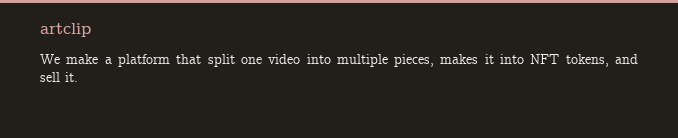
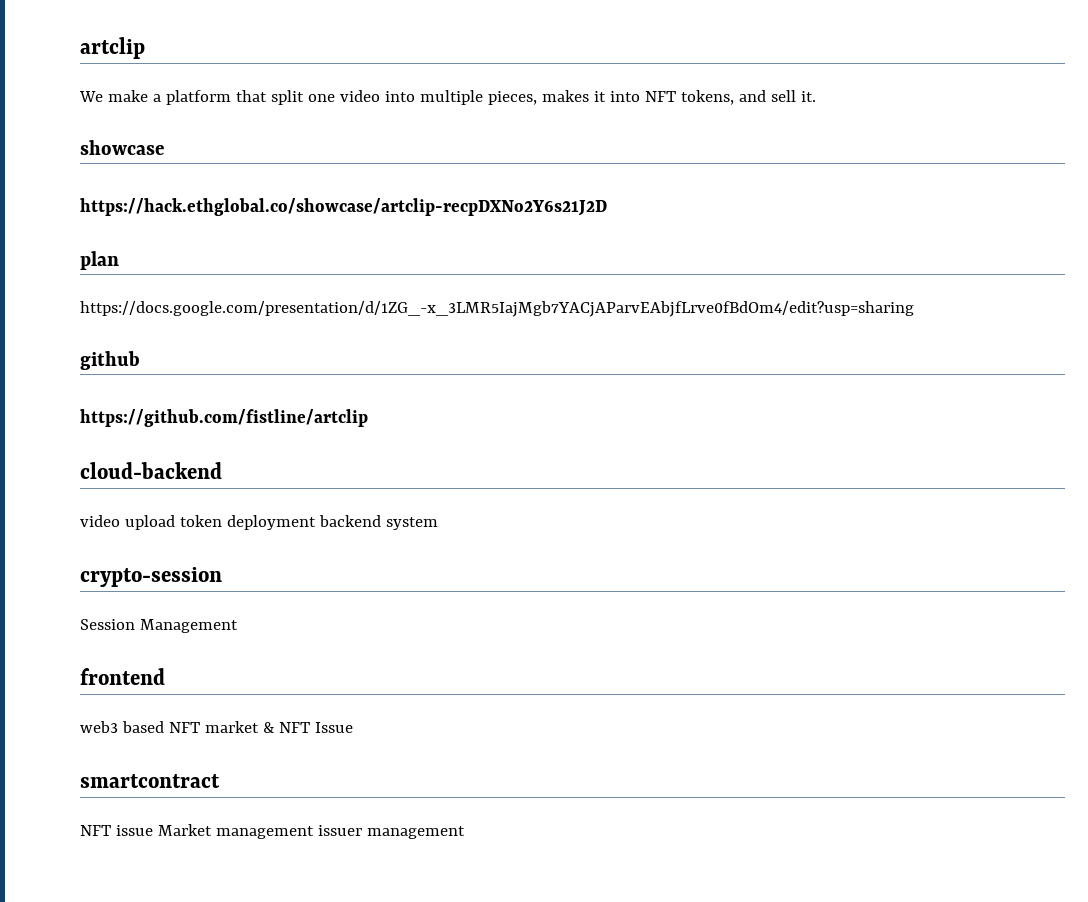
+ showcase
+ https://hack.ethglobal.co/showcase/artclip-recpDXNo2Y6s21J2D
+ plan
+ https://docs.google.com/presentation/d/1ZG_-x_3LMR5IajMgb7YACjAParvEAbjfLrve0fBdOm4/edit?usp=sharing
+ github
+ https://github.com/fistline/artclip
+ cloud-backend
+ video upload token deployment backend system
+ crypto-session
+ Session Management
+ frontend
+ web3 based NFT market & NFT Issue
+ smartcontract
+ NFT issue Market management issuer management

